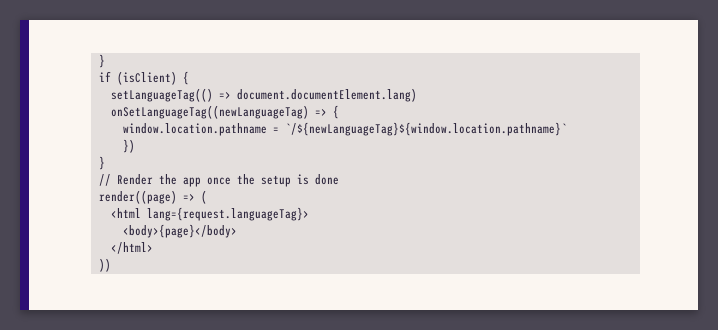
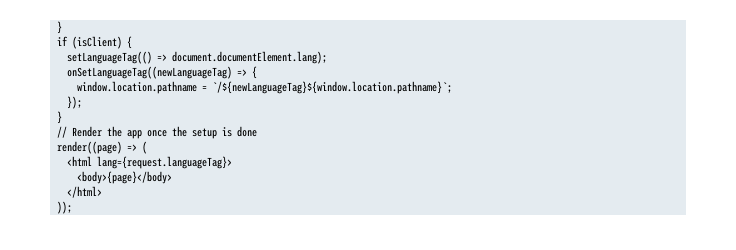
- setLanguageTag(() => document.documentElement.lang)
+ setLanguageTag(() => document.documentElement.lang);
- window.location.pathname = `/${newLanguageTag}${window.location.pathname}`
- })
+ window.location.pathname = `/${newLanguageTag}${window.location.pathname}`;
+ });
- ))
+ ));

